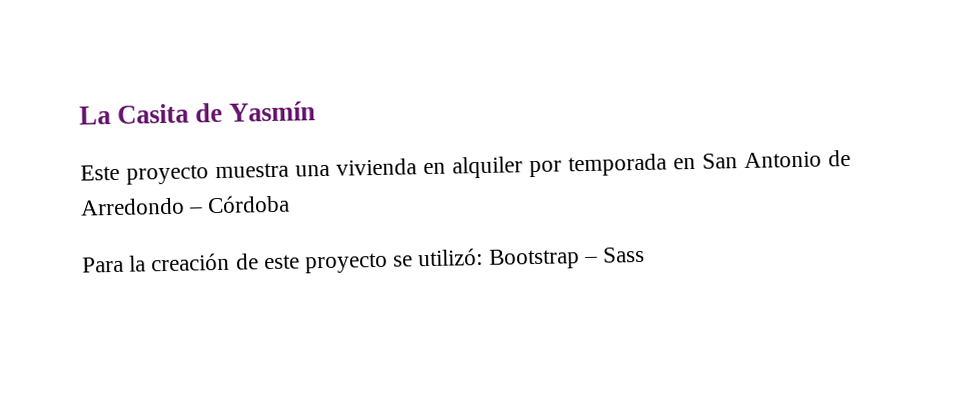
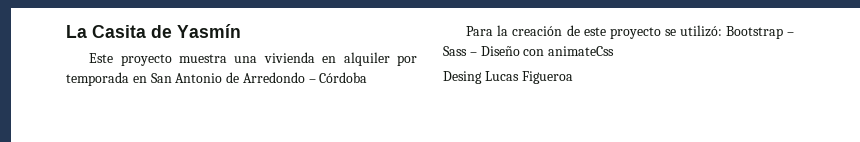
- Para la creación de este proyecto se utilizó: Bootstrap – Sass
+ Para la creación de este proyecto se utilizó: Bootstrap – Sass – Diseño con animateCss
+ Desing Lucas Figueroa

